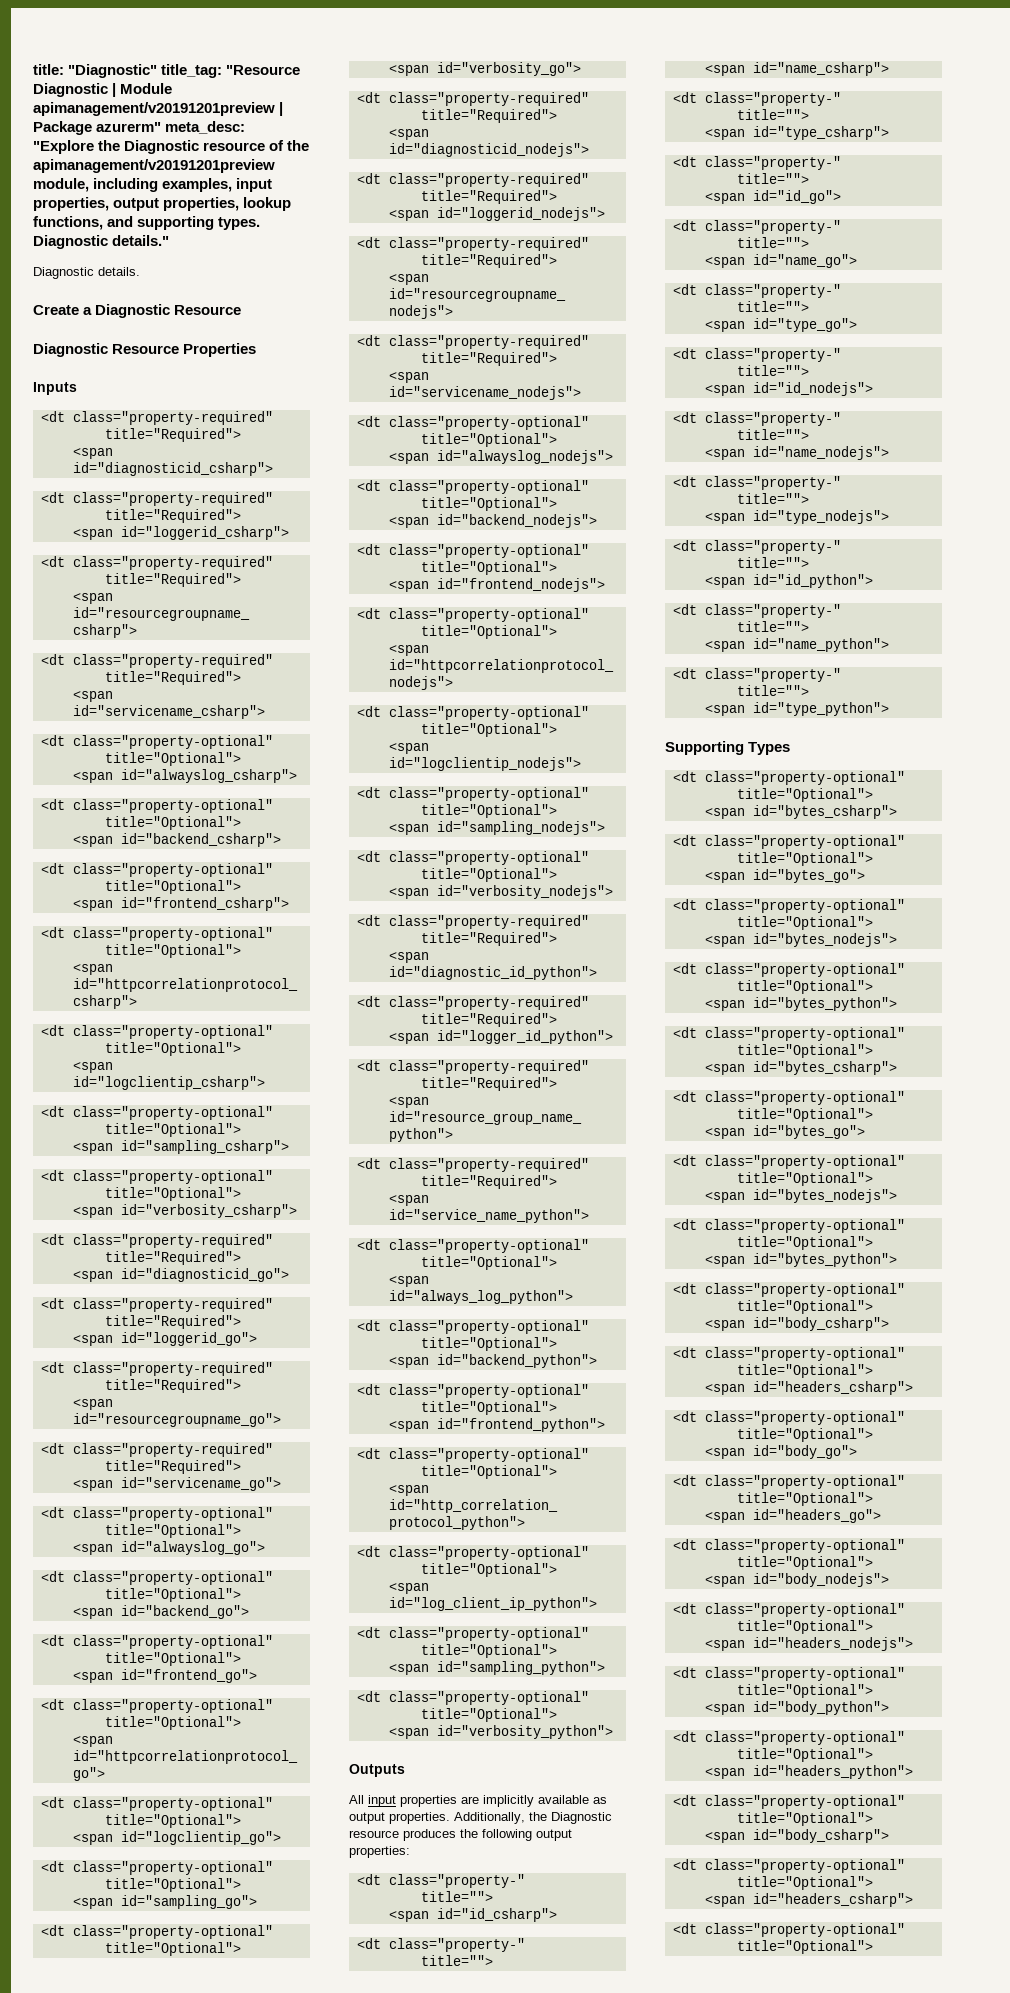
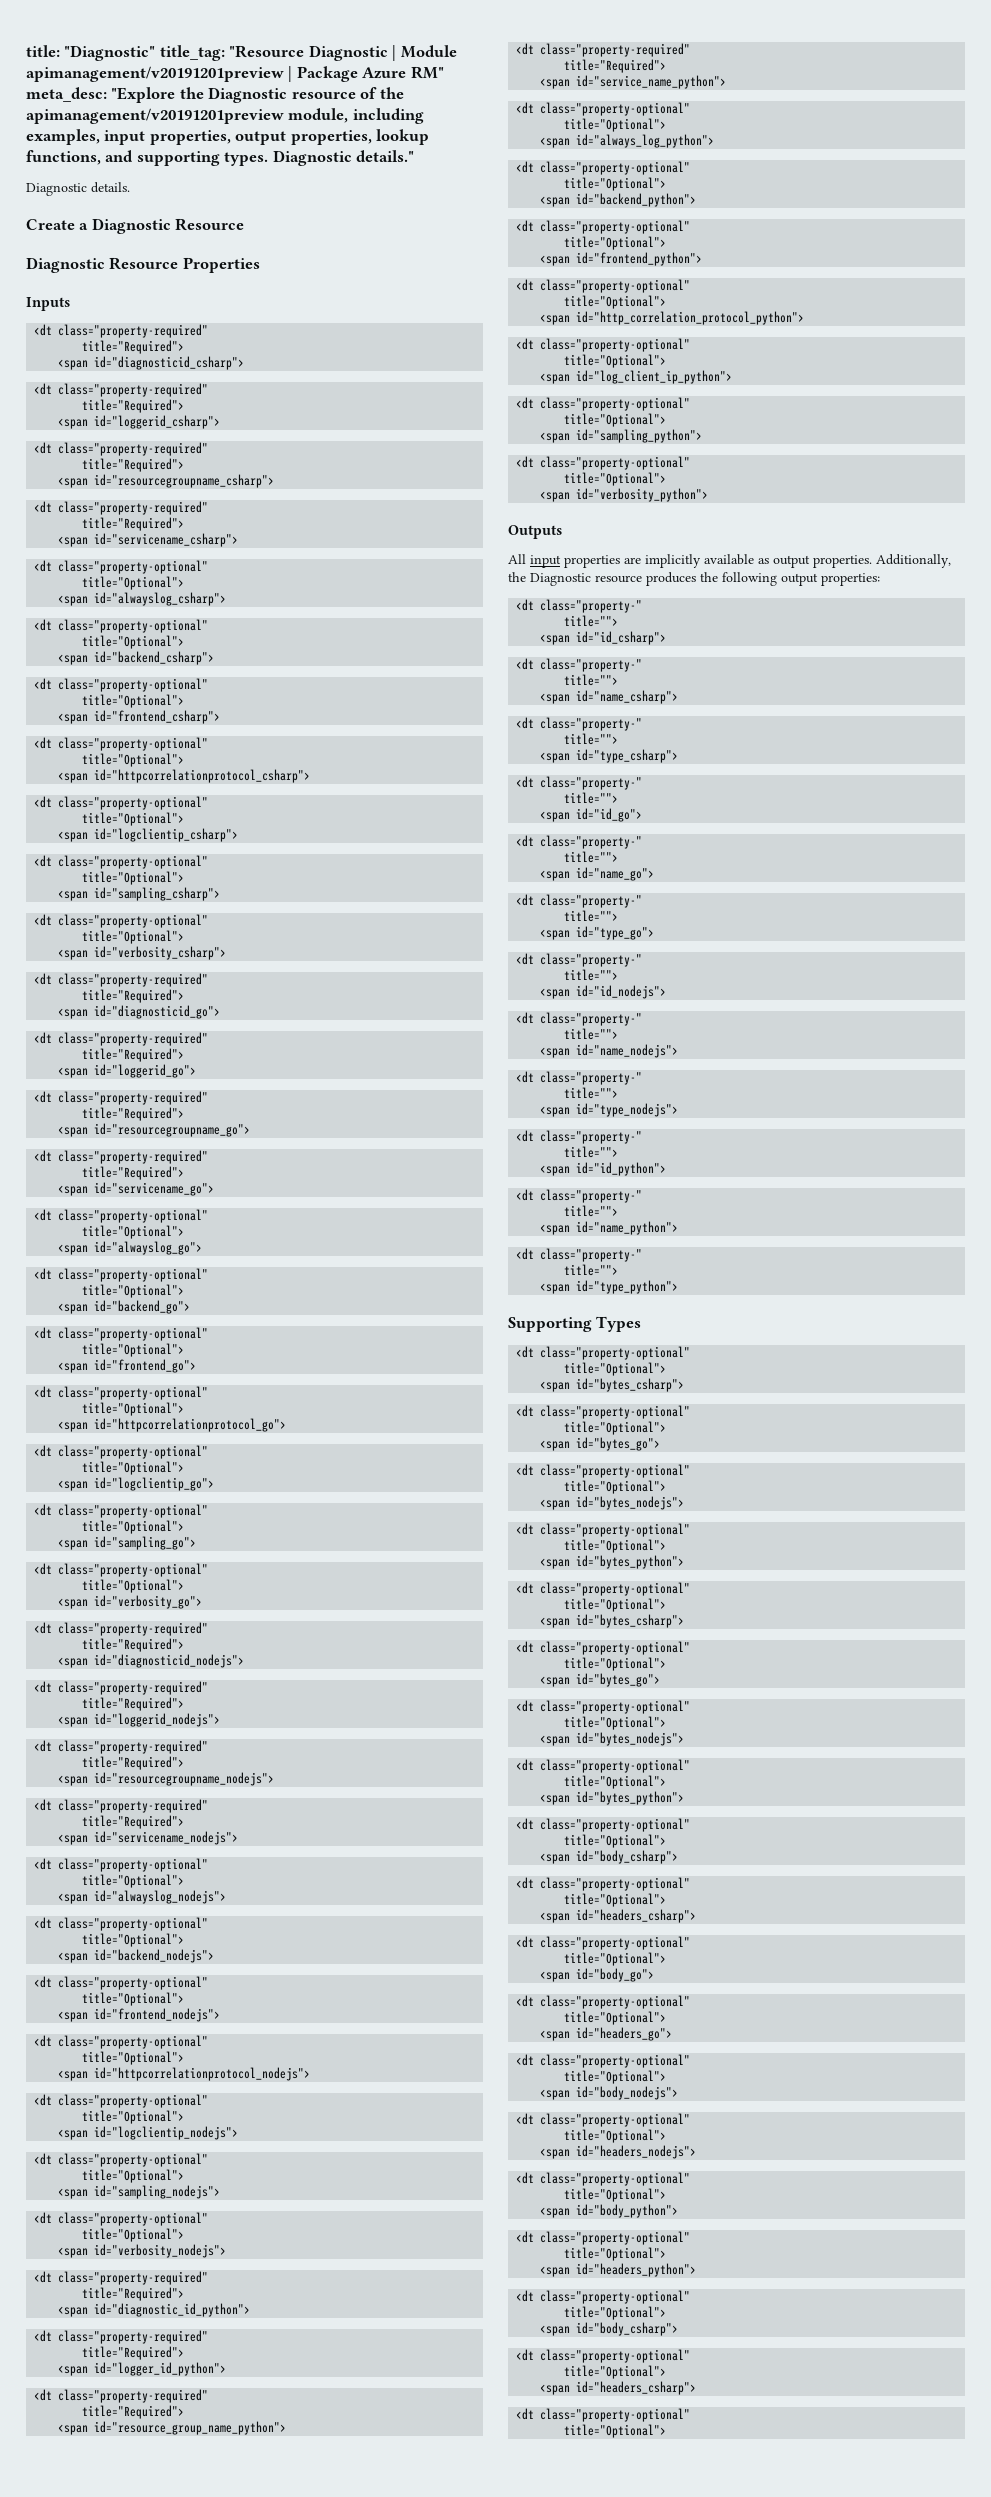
- title: "Diagnostic" title_tag: "Resource Diagnostic | Module apimanagement/v20191201preview | Package azurerm" meta_desc: "Explore the Diagnostic resource of the apimanagement/v20191201preview module, including examples, input properties, output properties, lookup functions, and supporting types.
+ title: "Diagnostic" title_tag: "Resource Diagnostic | Module apimanagement/v20191201preview | Package Azure RM" meta_desc: "Explore the Diagnostic resource of the apimanagement/v20191201preview module, including examples, input properties, output properties, lookup functions, and supporting types.

